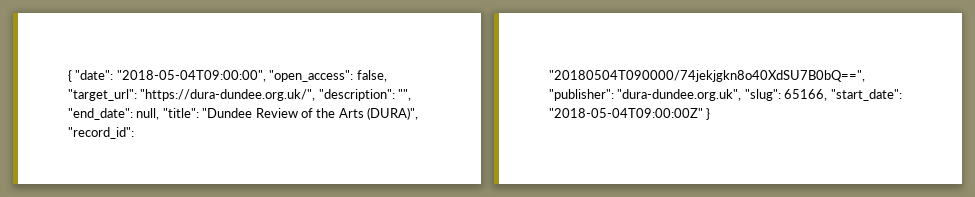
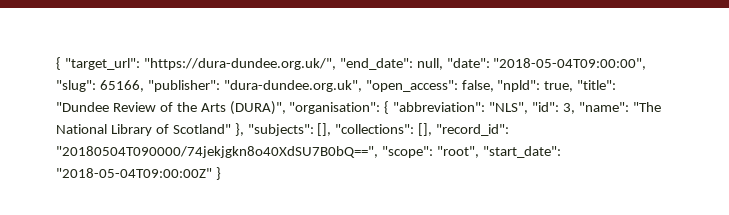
- { "date": "2018-05-04T09:00:00", "open_access": false, "target_url": "https://dura-dundee.org.uk/", "description": "", "end_date": null, "title": "Dundee Review of the Arts (DURA)", "record_id": "20180504T090000/74jekjgkn8o40XdSU7B0bQ==", "publisher": "dura-dundee.org.uk", "slug": 65166, "start_date": "2018-05-04T09:00:00Z" }
+ { "target_url": "https://dura-dundee.org.uk/", "end_date": null, "date": "2018-05-04T09:00:00", "slug": 65166, "publisher": "dura-dundee.org.uk", "open_access": false, "npld": true, "title": "Dundee Review of the Arts (DURA)", "organisation": { "abbreviation": "NLS", "id": 3, "name": "The National Library of Scotland" }, "subjects": [], "collections": [], "record_id": "20180504T090000/74jekjgkn8o40XdSU7B0bQ==", "scope": "root", "start_date": "2018-05-04T09:00:00Z" }

